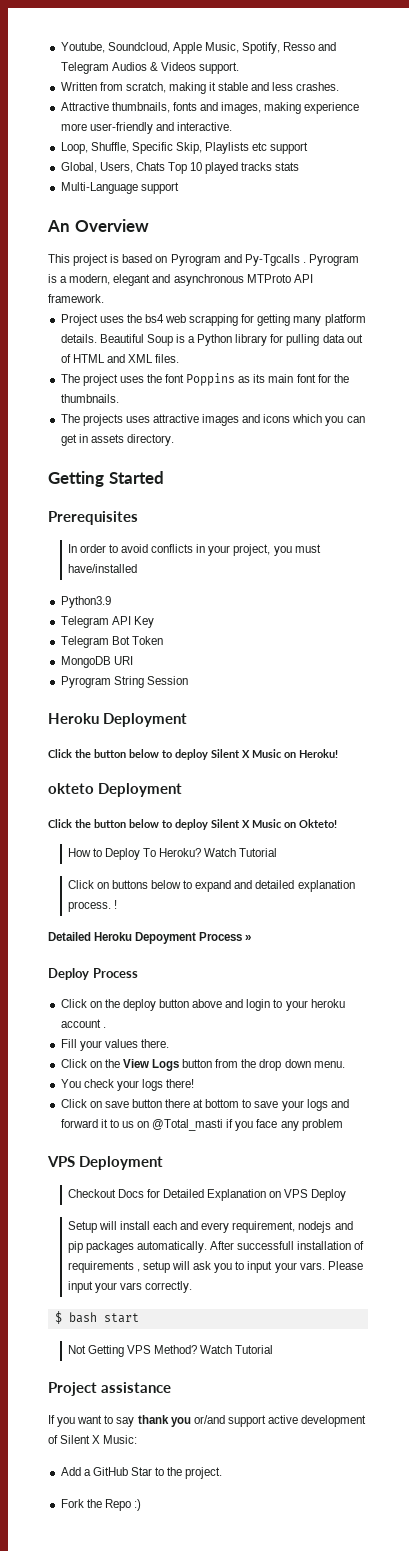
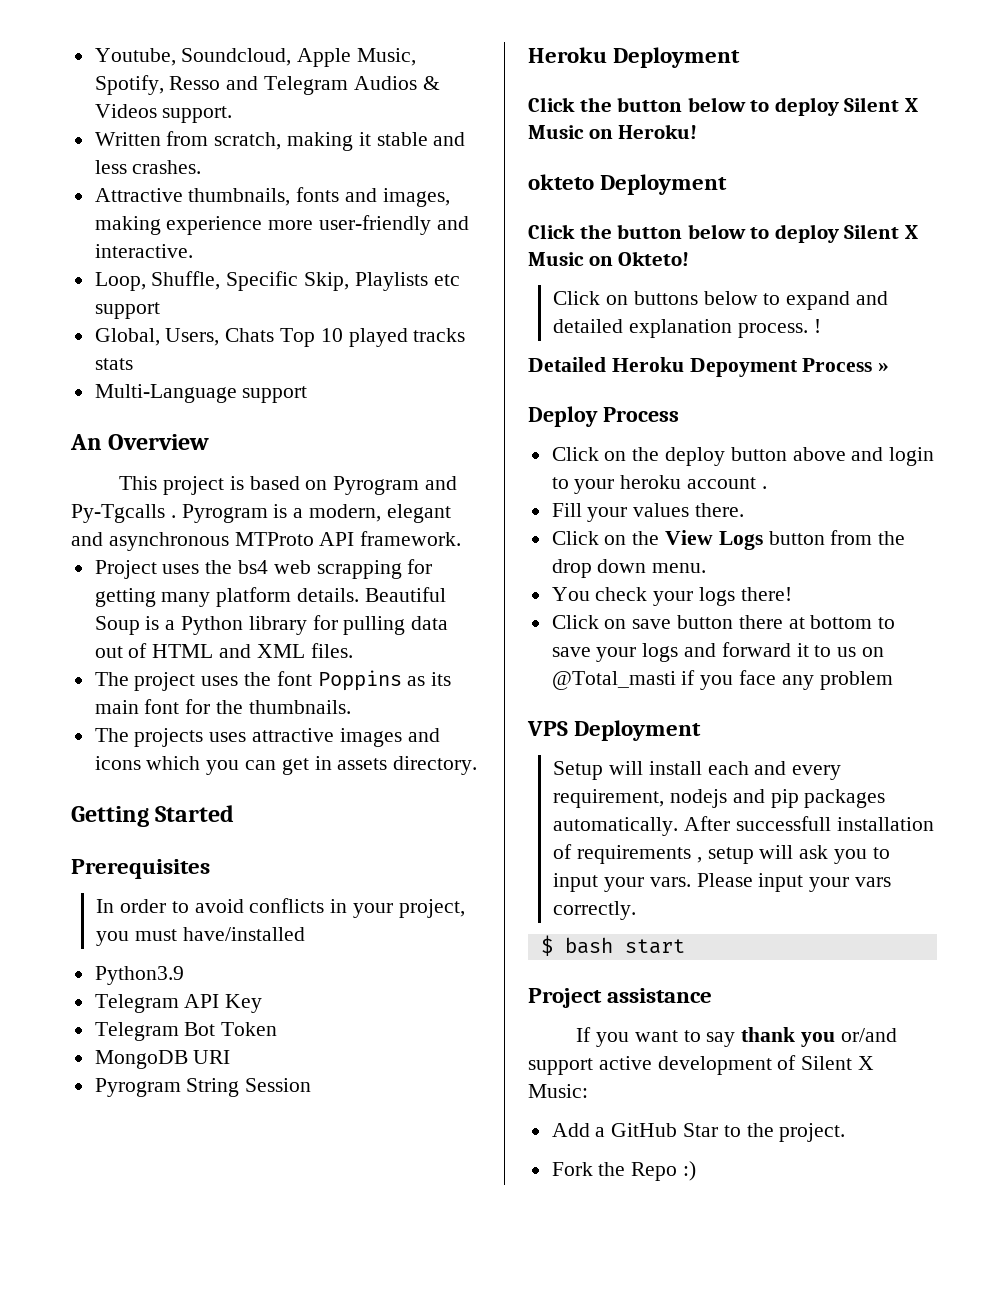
- How to Deploy To Heroku? Watch Tutorial
- Checkout Docs for Detailed Explanation on VPS Deploy
- Not Getting VPS Method? Watch Tutorial

